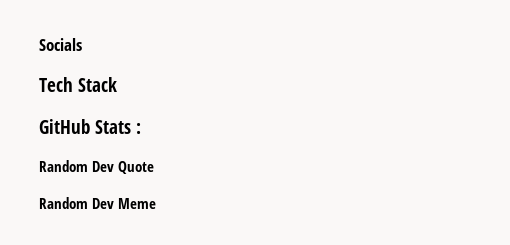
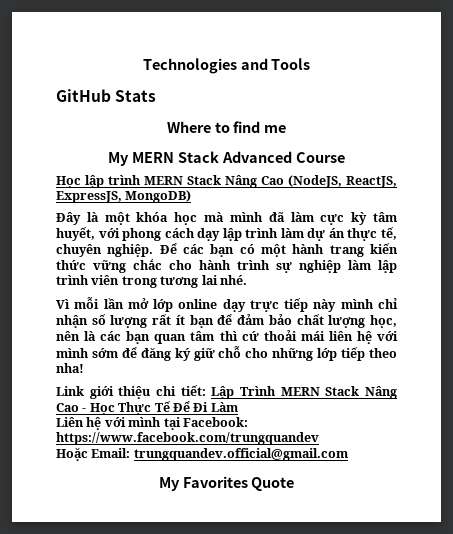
- Socials
- Tech Stack
+ Technologies and Tools
- GitHub Stats :
- Random Dev Quote
- Random Dev Meme
+ GitHub Stats
+ Where to find me
+ My MERN Stack Advanced Course
+ Học lập trình MERN Stack Nâng Cao (NodeJS, ReactJS, ExpressJS, MongoDB)
+ Đây là một khóa học mà mình đã làm cực kỳ tâm huyết, với phong cách dạy lập trình làm dự án thực tế, chuyên nghiệp. Để các bạn có một hành trang kiến thức vững chắc cho hành trình sự nghiệp làm lập trình viên trong tương lai nhé.
+ Vì mỗi lần mở lớp online dạy trực tiếp này mình chỉ nhận số lượng rất ít bạn để đảm bảo chất lượng học, nên là các bạn quan tâm thì cứ thoải mái liên hệ với mình sớm để đăng ký giữ chỗ cho những lớp tiếp theo nha!
+ Link giới thiệu chi tiết: Lập Trình MERN Stack Nâng Cao - Học Thực Tế Để Đi Làm
+ Liên hệ với mình tại Facebook: https://www.facebook.com/trungquandev
+ Hoặc Email: trungquandev.official@gmail.com
+ My Favorites Quote

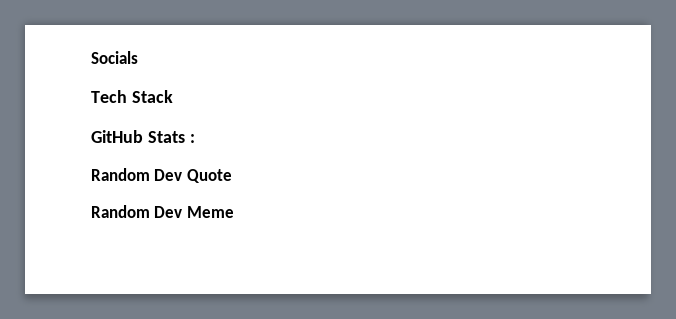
- Technologies and Tools
+ Socials
+ Tech Stack
- GitHub Stats
- Where to find me
- My MERN Stack Advanced Course
- Học lập trình MERN Stack Nâng Cao (NodeJS, ReactJS, ExpressJS, MongoDB)
- Đây là một khóa học mà mình đã làm cực kỳ tâm huyết, với phong cách dạy lập trình làm dự án thực tế, chuyên nghiệp. Để các bạn có một hành trang kiến thức vững chắc cho hành trình sự nghiệp làm lập trình viên trong tương lai nhé.
- Vì mỗi lần mở lớp online dạy trực tiếp này mình chỉ nhận số lượng rất ít bạn để đảm bảo chất lượng học, nên là các bạn quan tâm thì cứ thoải mái liên hệ với mình sớm để đăng ký giữ chỗ cho những lớp tiếp theo nha!
- Link giới thiệu chi tiết: Lập Trình MERN Stack Nâng Cao - Học Thực Tế Để Đi Làm
- Liên hệ với mình tại Facebook: https://www.facebook.com/trungquandev
- Hoặc Email: trungquandev.official@gmail.com
- My Favorites Quote
+ GitHub Stats :
+ Random Dev Quote
+ Random Dev Meme

